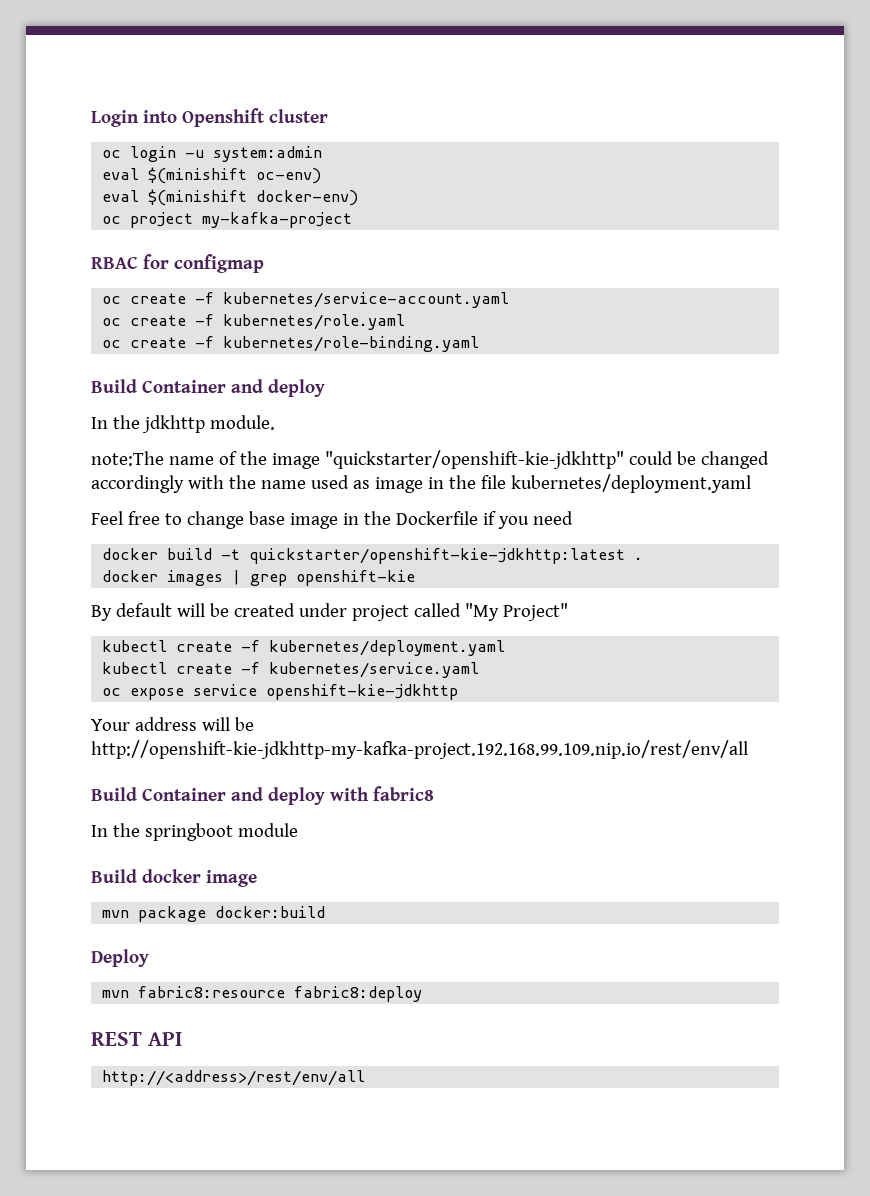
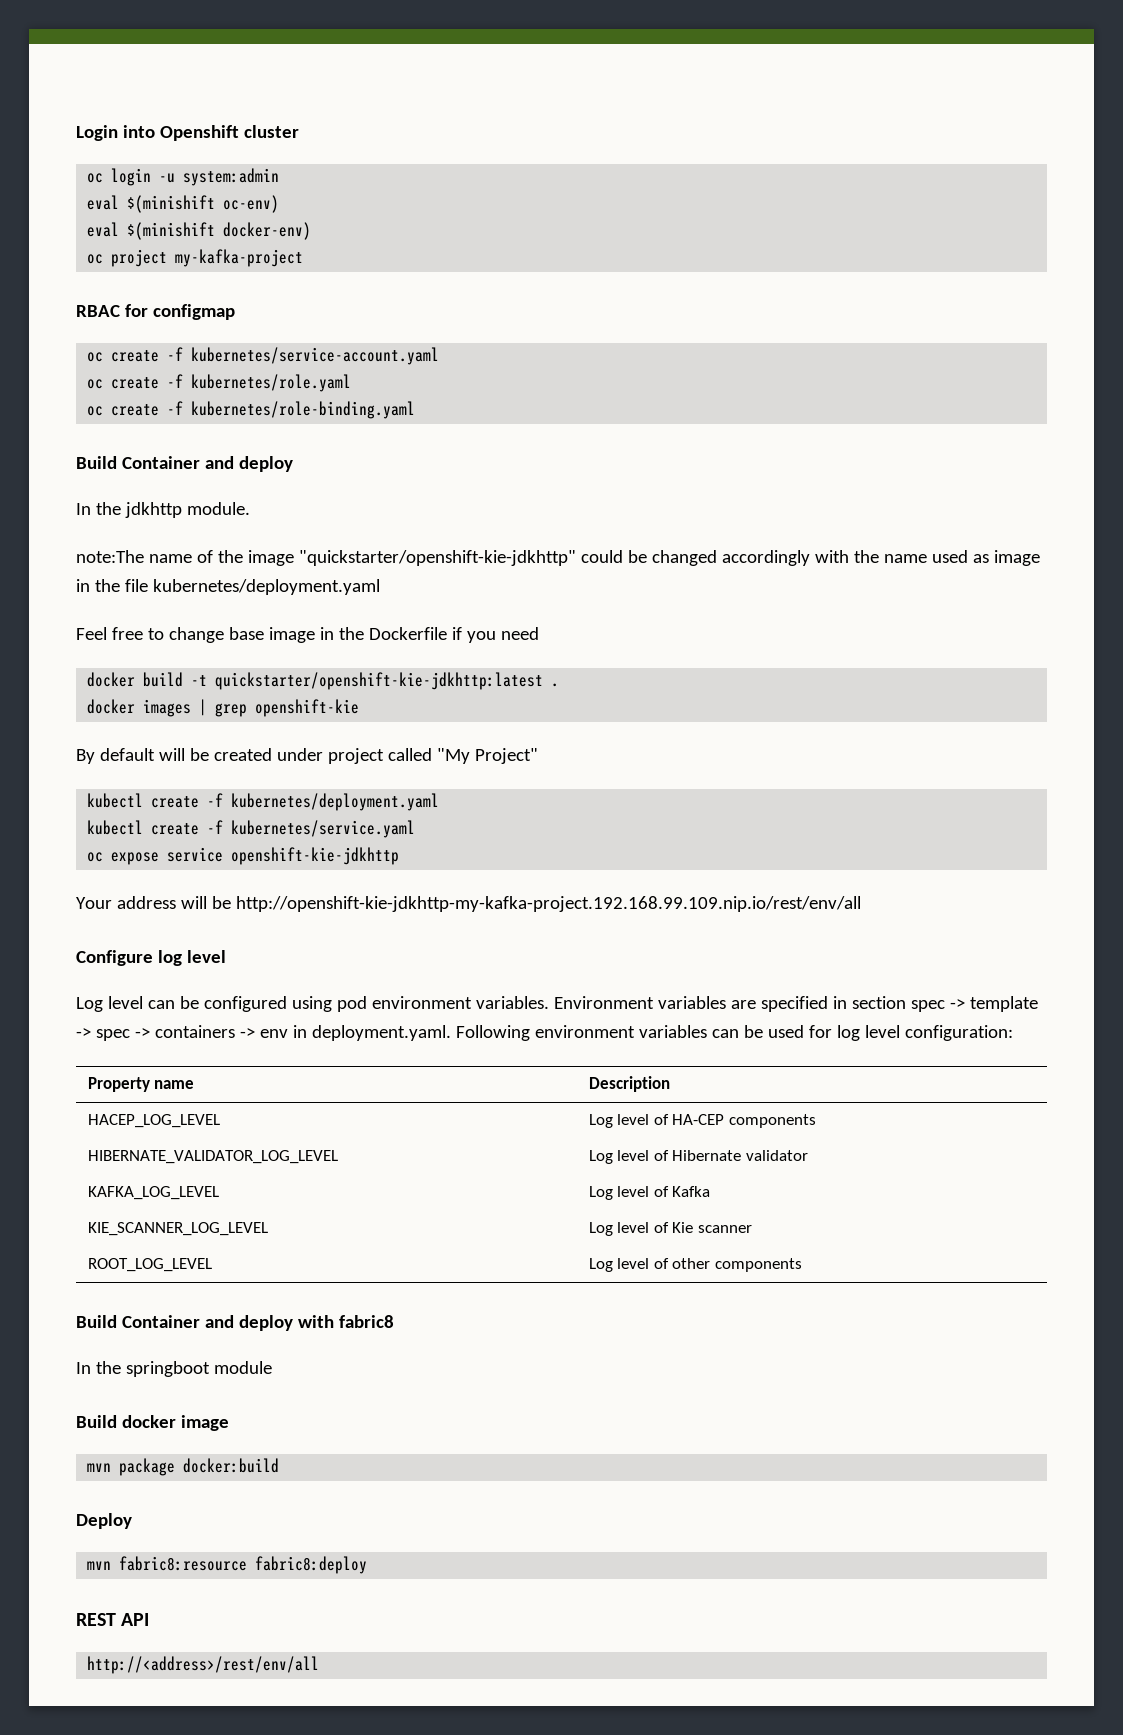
+ Configure log level
+ Log level can be configured using pod environment variables. Environment variables are specified in section spec -> template -> spec -> containers -> env in deployment.yaml. Following environment variables can be used for log level configuration:
+ Property name | Description
+ HACEP_LOG_LEVEL | Log level of HA-CEP components
+ HIBERNATE_VALIDATOR_LOG_LEVEL | Log level of Hibernate validator
+ KAFKA_LOG_LEVEL | Log level of Kafka
+ KIE_SCANNER_LOG_LEVEL | Log level of Kie scanner
+ ROOT_LOG_LEVEL | Log level of other components

